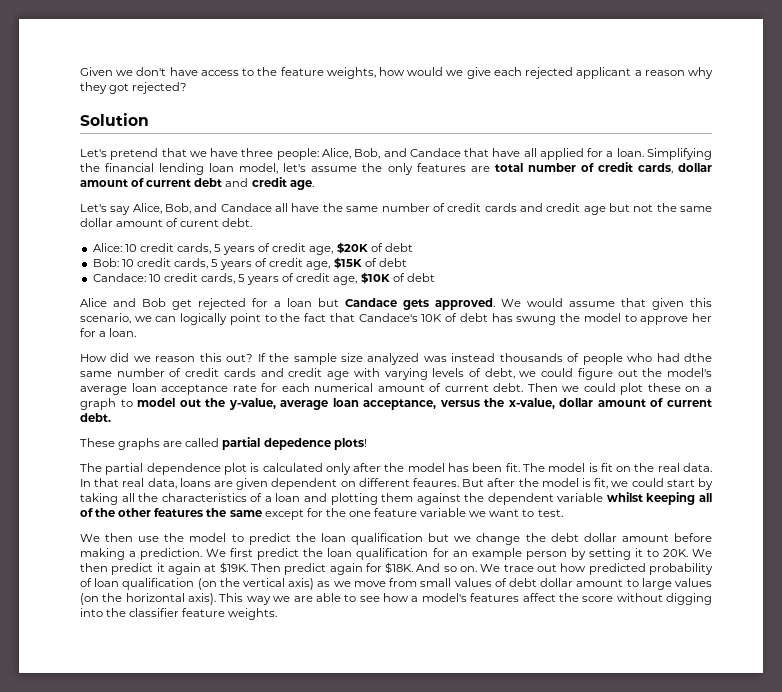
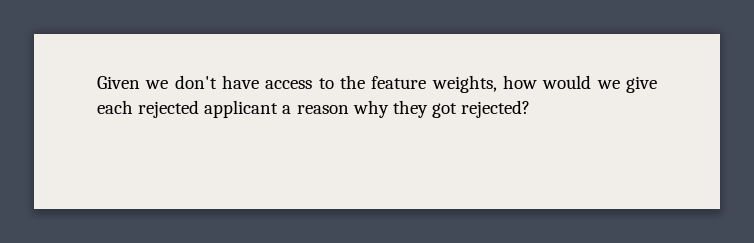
- Solution
- Let's pretend that we have three people: Alice, Bob, and Candace that have all applied for a loan. Simplifying the financial lending loan model, let's assume the only features are total number of credit cards, dollar amount of current debt and credit age.
- Let's say Alice, Bob, and Candace all have the same number of credit cards and credit age but not the same dollar amount of curent debt.
- Alice: 10 credit cards, 5 years of credit age, $20K of debt
- Bob: 10 credit cards, 5 years of credit age, $15K of debt
- Candace: 10 credit cards, 5 years of credit age, $10K of debt
- Alice and Bob get rejected for a loan but Candace gets approved. We would assume that given this scenario, we can logically point to the fact that Candace's 10K of debt has swung the model to approve her for a loan.
- How did we reason this out? If the sample size analyzed was instead thousands of people who had dthe same number of credit cards and credit age with varying levels of debt, we could figure out the model's average loan acceptance rate for each numerical amount of current debt. Then we could plot these on a graph to model out the y-value, average loan acceptance, versus the x-value, dollar amount of current debt.
- These graphs are called partial depedence plots!
- The partial dependence plot is calculated only after the model has been fit. The model is fit on the real data. In that real data, loans are given dependent on different feaures. But after the model is fit, we could start by taking all the characteristics of a loan and plotting them against the dependent variable whilst keeping all of the other features the same except for the one feature variable we want to test.
- We then use the model to predict the loan qualification but we change the debt dollar amount before making a prediction. We first predict the loan qualification for an example person by setting it to 20K. We then predict it again at $19K. Then predict again for $18K. And so on. We trace out how predicted probability of loan qualification (on the vertical axis) as we move from small values of debt dollar amount to large values (on the horizontal axis). This way we are able to see how a model's features affect the score without digging into the classifier feature weights.

